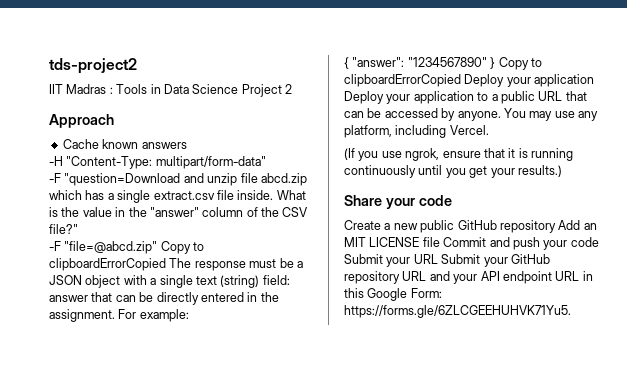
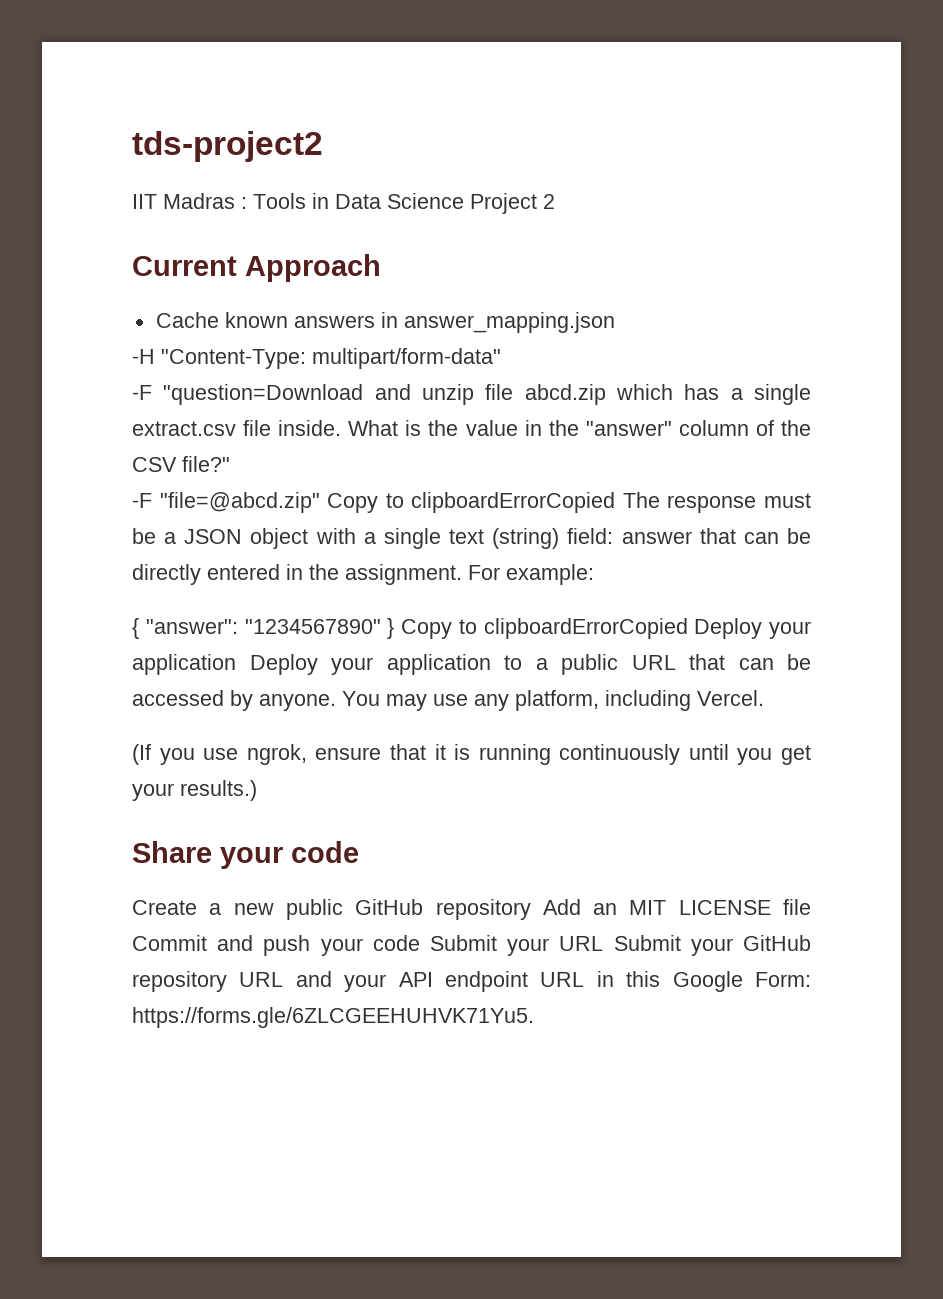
- Approach
+ Current Approach
- Cache known answers
+ Cache known answers in answer_mapping.json

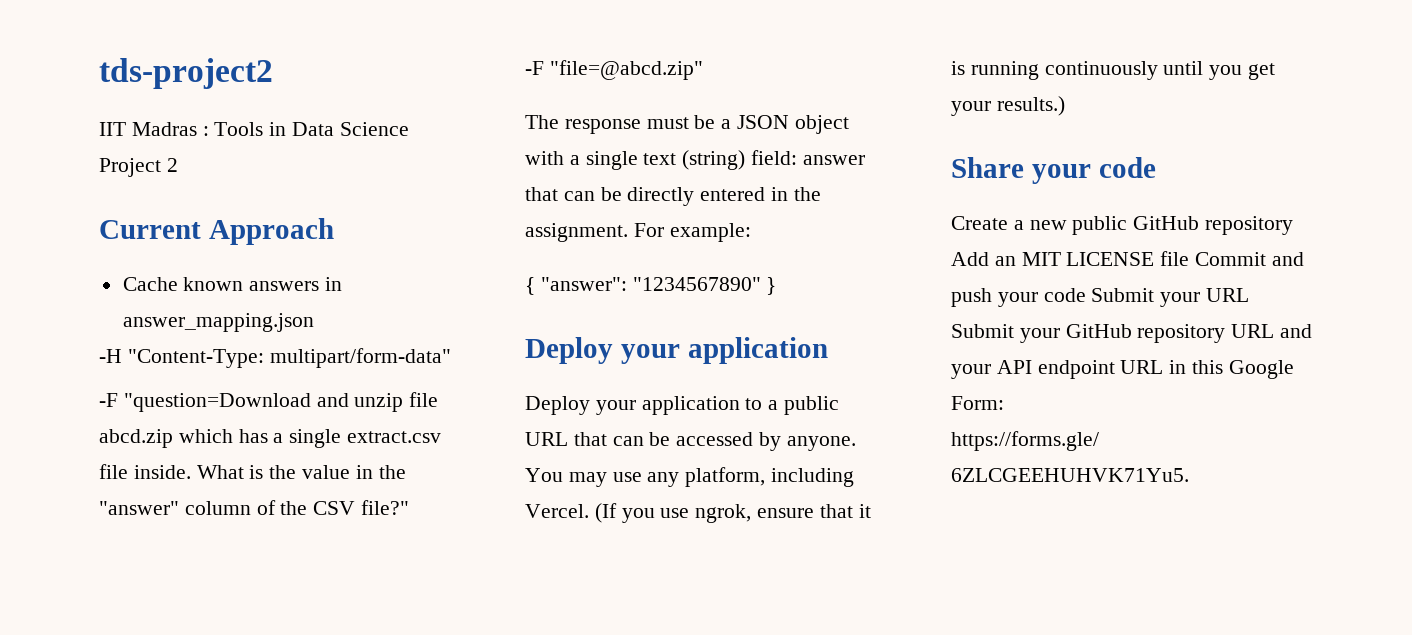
- -F "file=@abcd.zip" Copy to clipboardErrorCopied The response must be a JSON object with a single text (string) field: answer that can be directly entered in the assignment.
+ -F "file=@abcd.zip"
+ The response must be a JSON object with a single text (string) field: answer that can be directly entered in the assignment.
- { "answer": "1234567890" } Copy to clipboardErrorCopied Deploy your application Deploy your application to a public URL that can be accessed by anyone.
+ { "answer": "1234567890" }
+ Deploy your application
+ Deploy your application to a public URL that can be accessed by anyone.
- You may use any platform, including Vercel.
- (If you use ngrok, ensure that it is running continuously until you get your results.)
+ You may use any platform, including Vercel. (If you use ngrok, ensure that it is running continuously until you get your results.)

